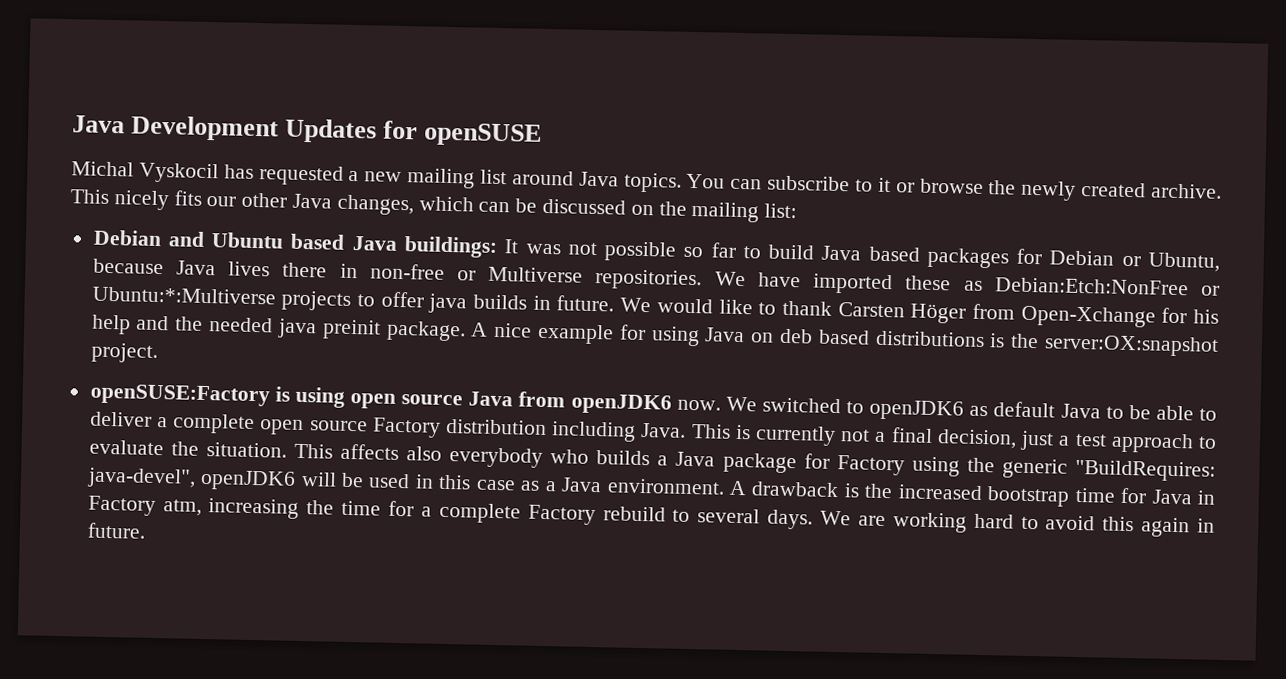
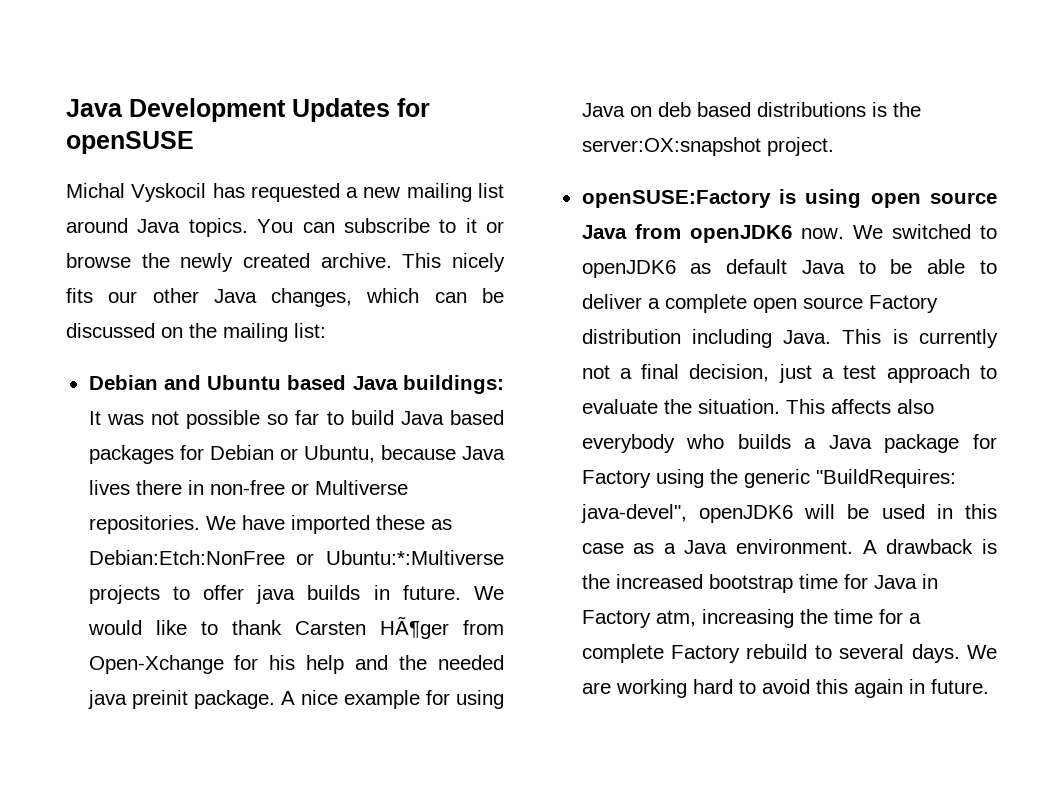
- We would like to thank Carsten Höger from Open-Xchange for his help and the needed java preinit package.
+ We would like to thank Carsten HÃ¶ger from Open-Xchange for his help and the needed java preinit package.

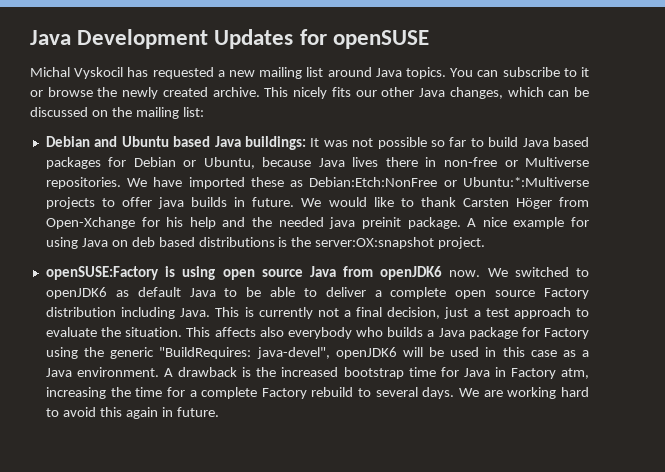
- We would like to thank Carsten HÃ¶ger from Open-Xchange for his help and the needed java preinit package.
+ We would like to thank Carsten Höger from Open-Xchange for his help and the needed java preinit package.

